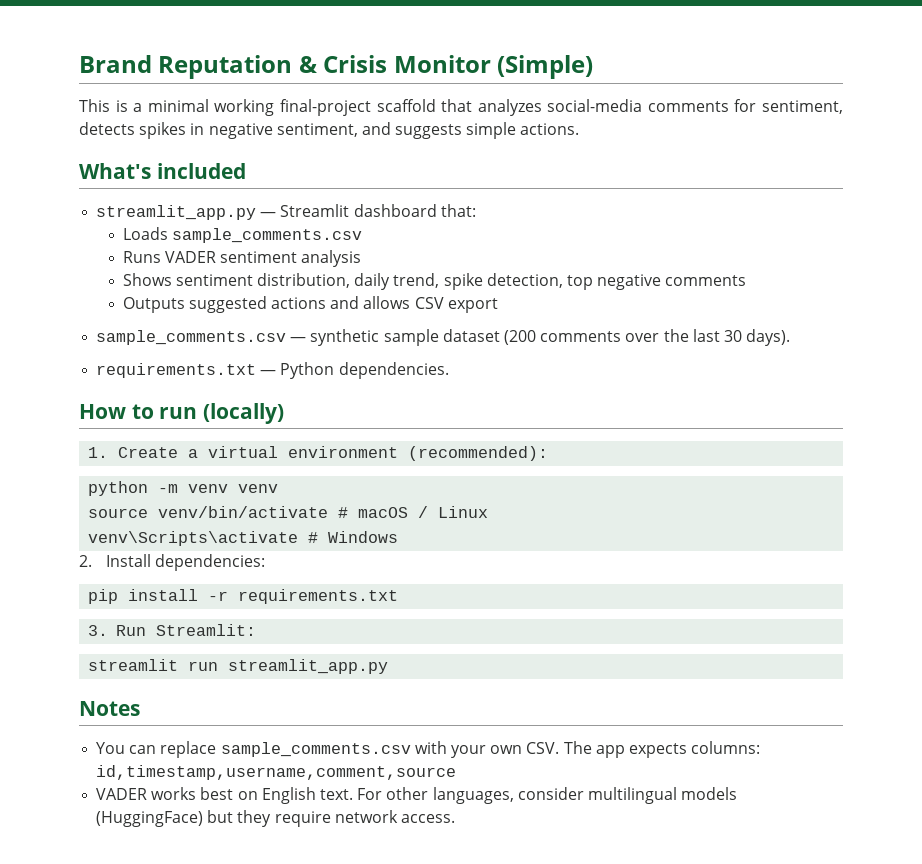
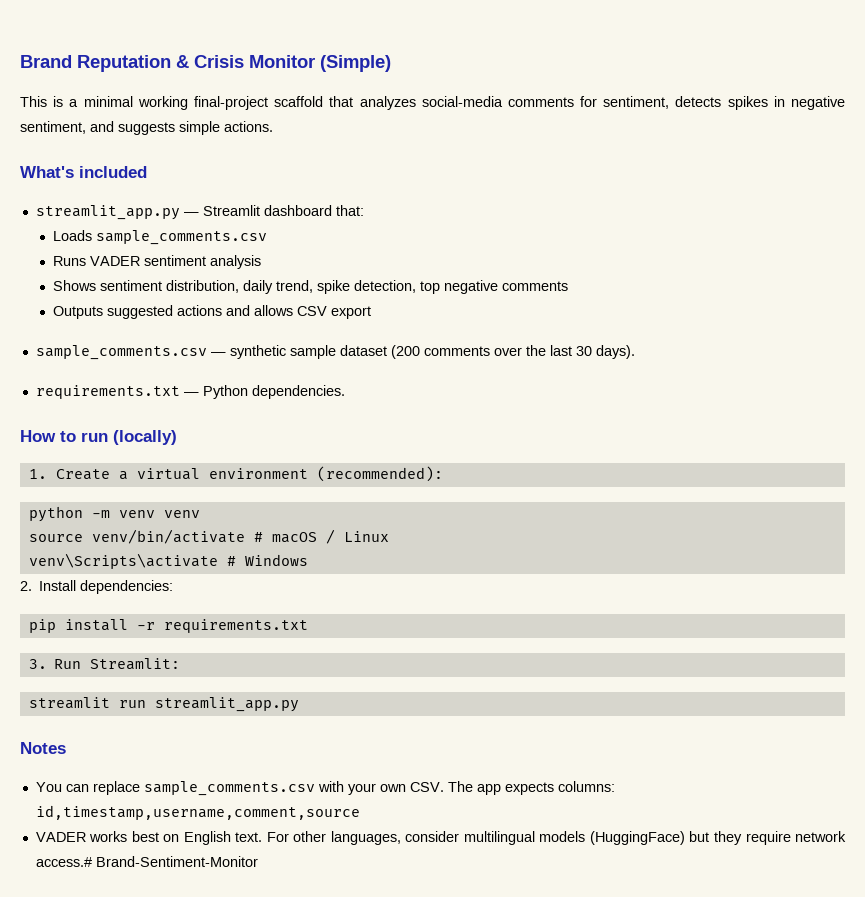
- For other languages, consider multilingual models (HuggingFace) but they require network access.
+ For other languages, consider multilingual models (HuggingFace) but they require network access.# Brand-Sentiment-Monitor

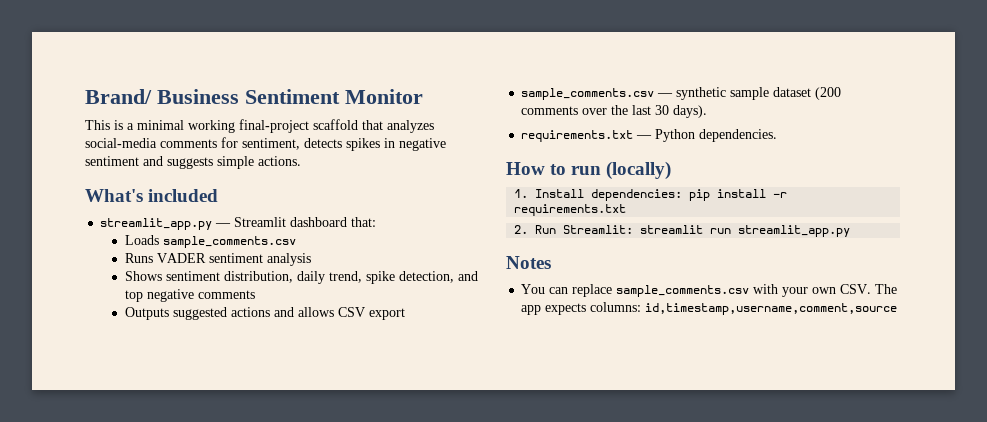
- Brand Reputation & Crisis Monitor (Simple)
+ Brand/ Business Sentiment Monitor
- This is a minimal working final-project scaffold that analyzes social-media comments for sentiment, detects spikes in negative sentiment, and suggests simple actions.
+ This is a minimal working final-project scaffold that analyzes social-media comments for sentiment, detects spikes in negative sentiment and suggests simple actions.
- Shows sentiment distribution, daily trend, spike detection, top negative comments
+ Shows sentiment distribution, daily trend, spike detection, and top negative comments
- 1. Create a virtual environment (recommended):
- python -m venv venv
- source venv/bin/activate # macOS / Linux
- venv\Scripts\activate # Windows
- 2. Install dependencies:
- pip install -r requirements.txt
+ 1. Install dependencies: pip install -r requirements.txt
- 3. Run Streamlit:
- streamlit run streamlit_app.py
+ 2. Run Streamlit: streamlit run streamlit_app.py
- VADER works best on English text. For other languages, consider multilingual models (HuggingFace) but they require network access.# Brand-Sentiment-Monitor

